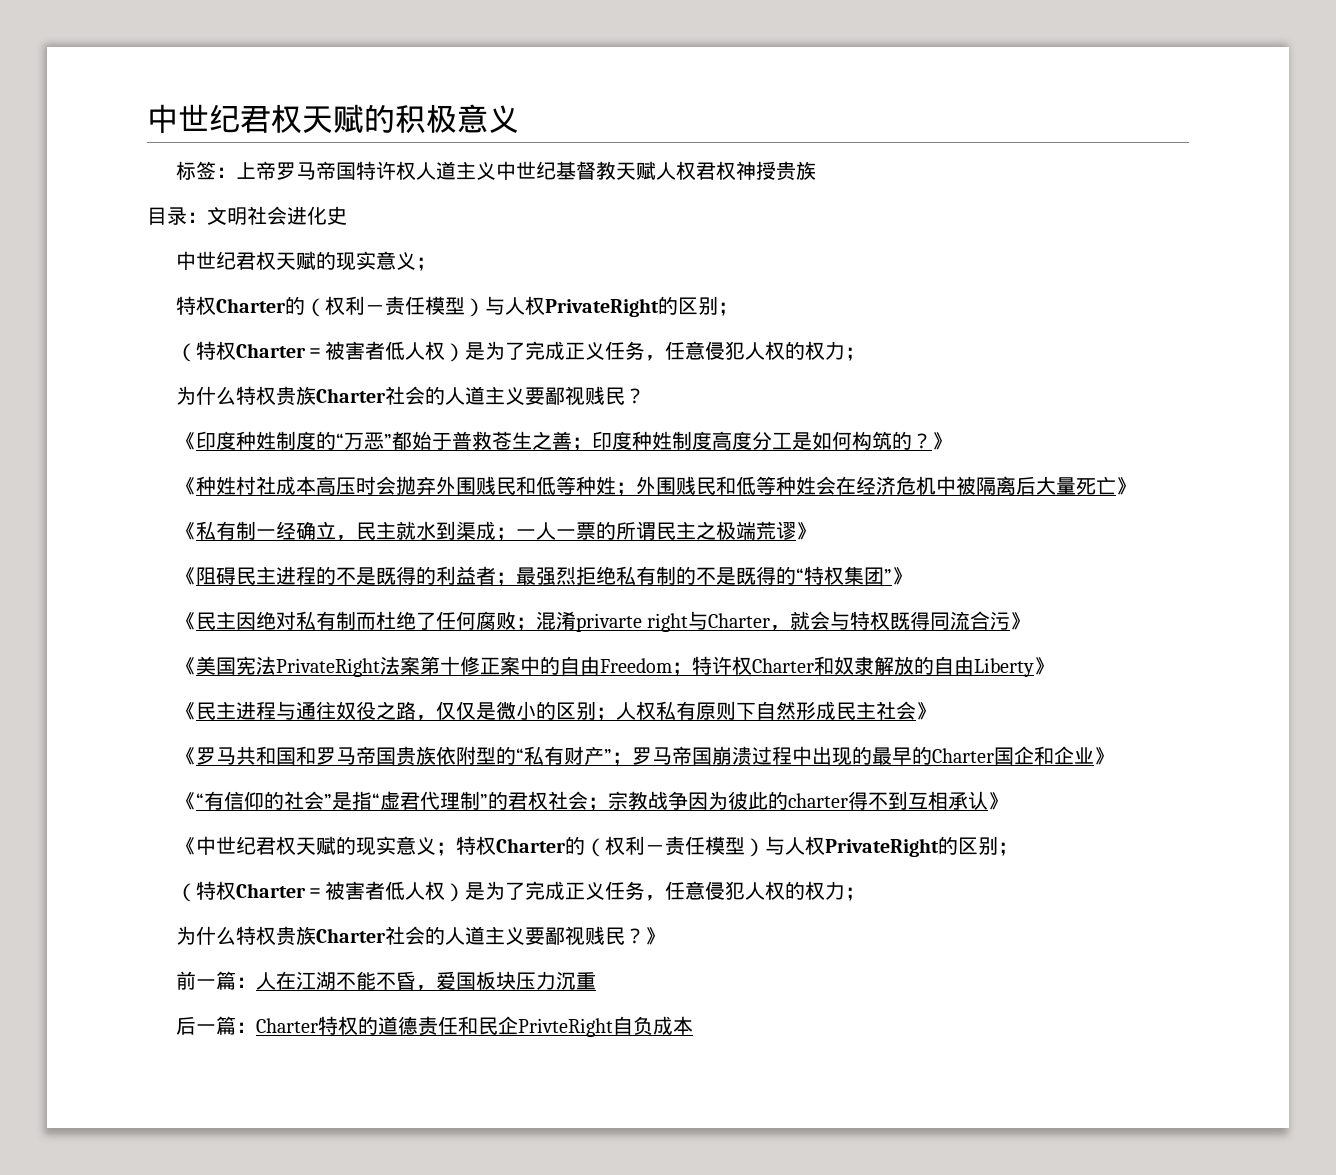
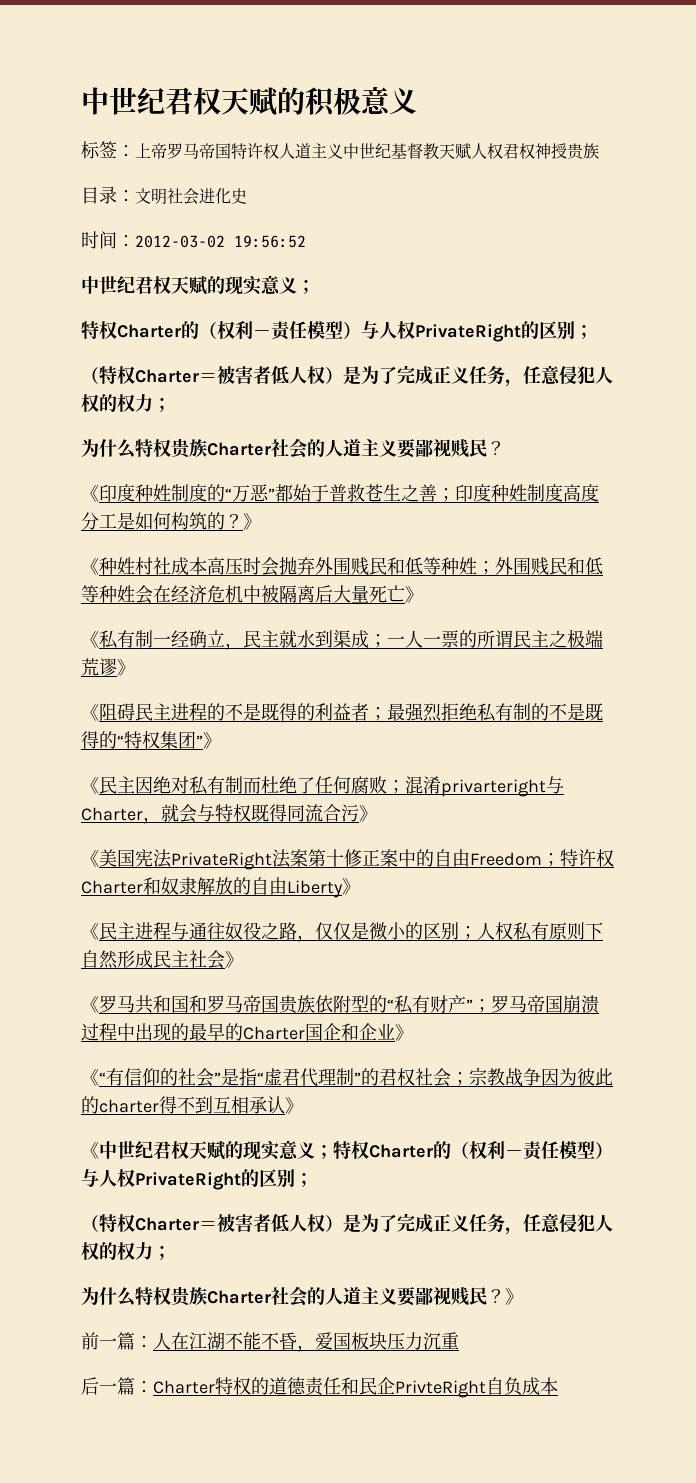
+ 时间：2012-03-02 19:56:52
- 《民主因绝对私有制而杜绝了任何腐败；混淆privarte right与Charter，就会与特权既得同流合污》
+ 《民主因绝对私有制而杜绝了任何腐败；混淆privarteright与Charter，就会与特权既得同流合污》

